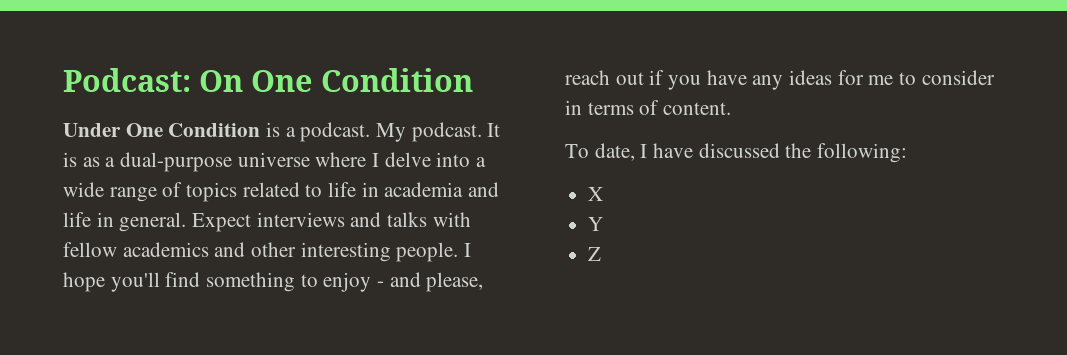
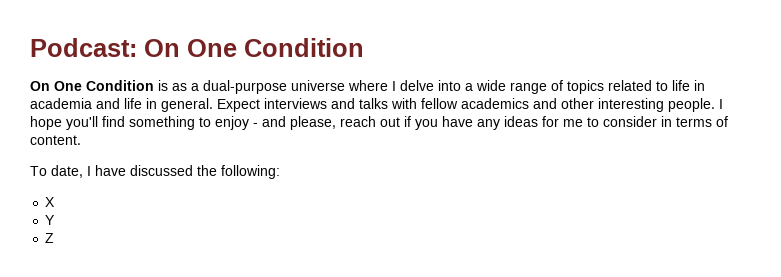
- Under One Condition is a podcast. My podcast. It is as a dual-purpose universe where I delve into a wide range of topics related to life in academia and life in general.
+ On One Condition is as a dual-purpose universe where I delve into a wide range of topics related to life in academia and life in general.

